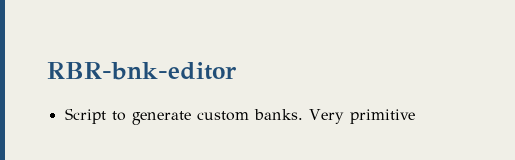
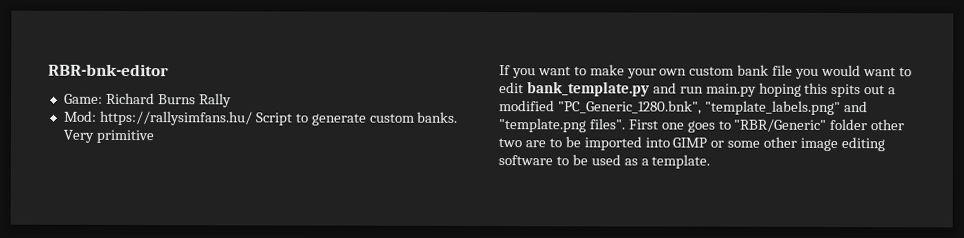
- Script to generate custom banks.
+ Game: Richard Burns Rally
+ Mod: https://rallysimfans.hu/ Script to generate custom banks.
+ If you want to make your own custom bank file you would want to edit bank_template.py and run main.py hoping this spits out a modified "PC_Generic_1280.bnk", "template_labels.png" and "template.png files". First one goes to "RBR/Generic" folder other two are to be imported into GIMP or some other image editing software to be used as a template.

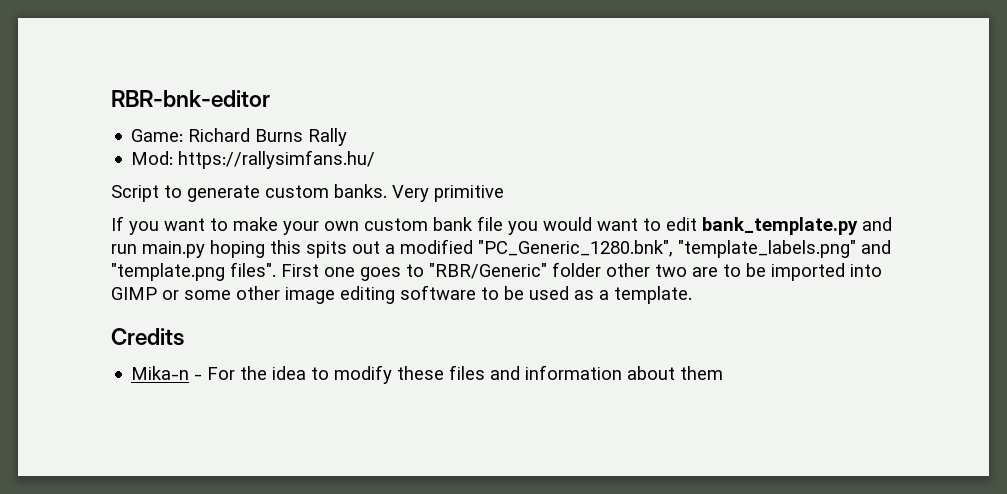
- Mod: https://rallysimfans.hu/ Script to generate custom banks.
+ Mod: https://rallysimfans.hu/
+ Script to generate custom banks.
+ Credits
+ Mika-n - For the idea to modify these files and information about them

